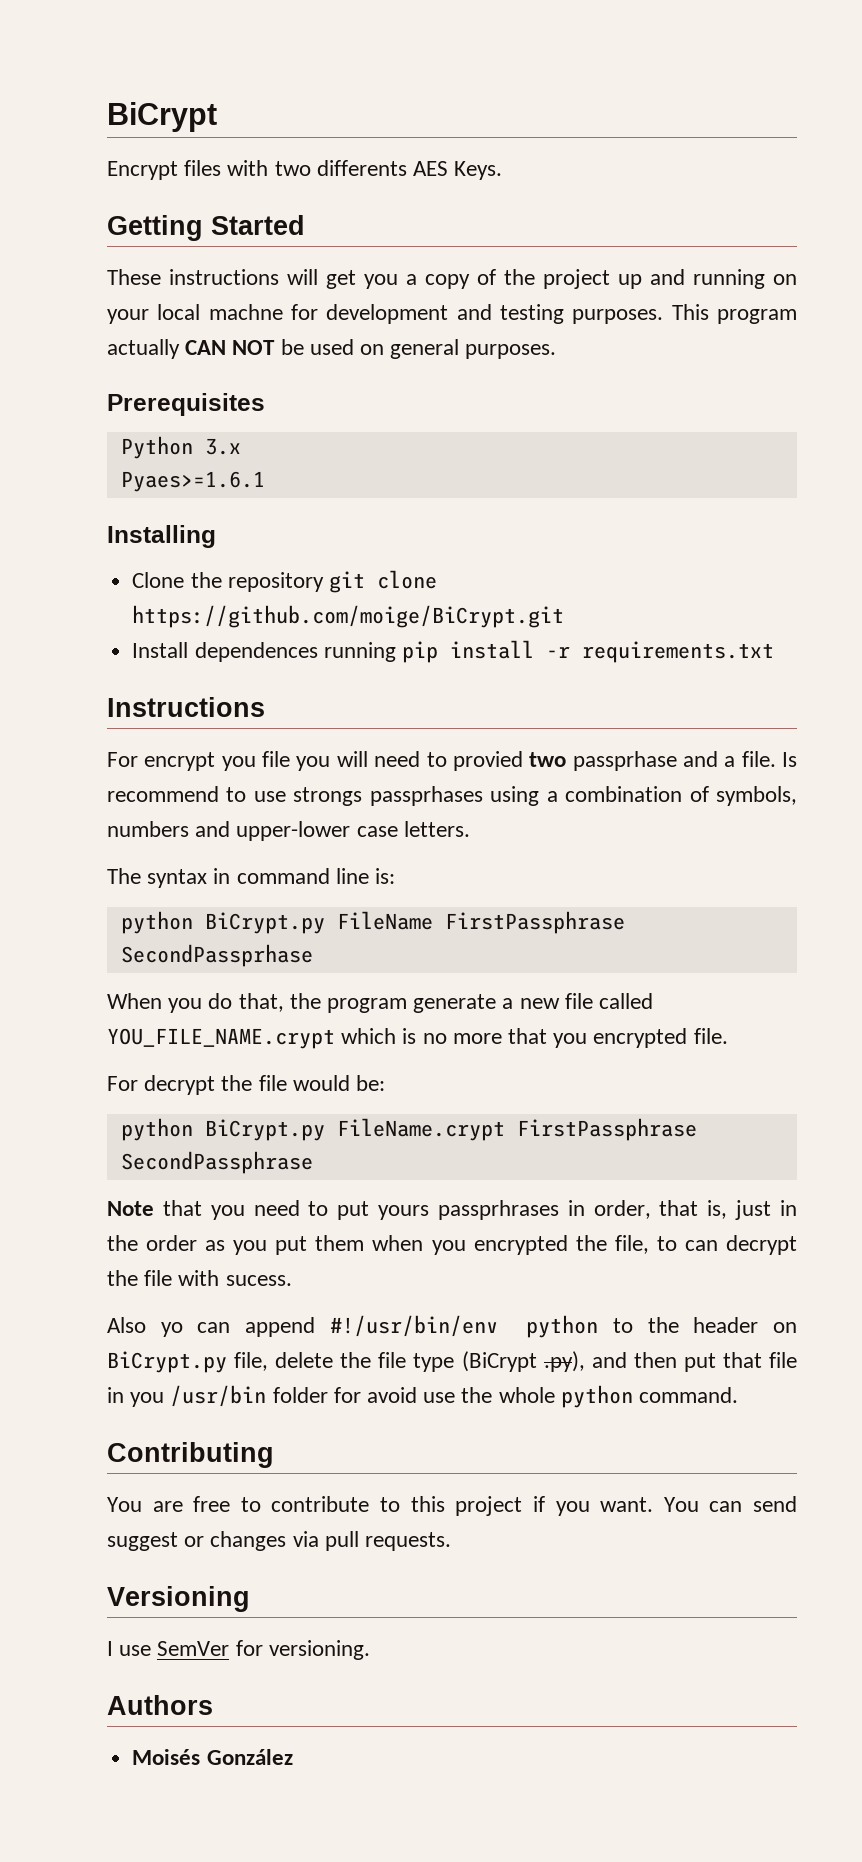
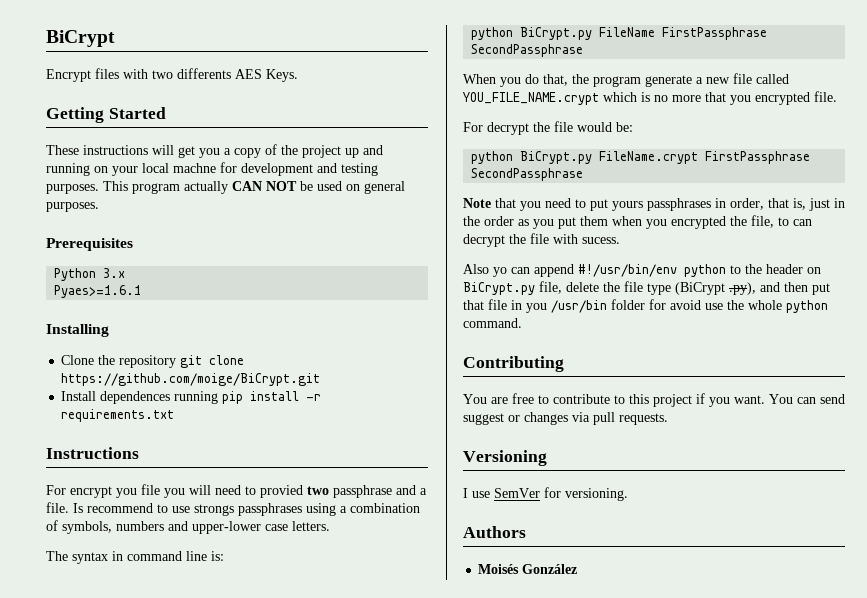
- For encrypt you file you will need to provied two passprhase and a file.
+ For encrypt you file you will need to provied two passphrase and a file.
- Is recommend to use strongs passprhases using a combination of symbols, numbers and upper-lower case letters.
+ Is recommend to use strongs passphrases using a combination of symbols, numbers and upper-lower case letters.
- python BiCrypt.py FileName FirstPassphrase SecondPassprhase
+ python BiCrypt.py FileName FirstPassphrase SecondPassphrase
- Note that you need to put yours passprhrases in order, that is, just in the order as you put them when you encrypted the file, to can decrypt the file with sucess.
+ Note that you need to put yours passphrases in order, that is, just in the order as you put them when you encrypted the file, to can decrypt the file with sucess.

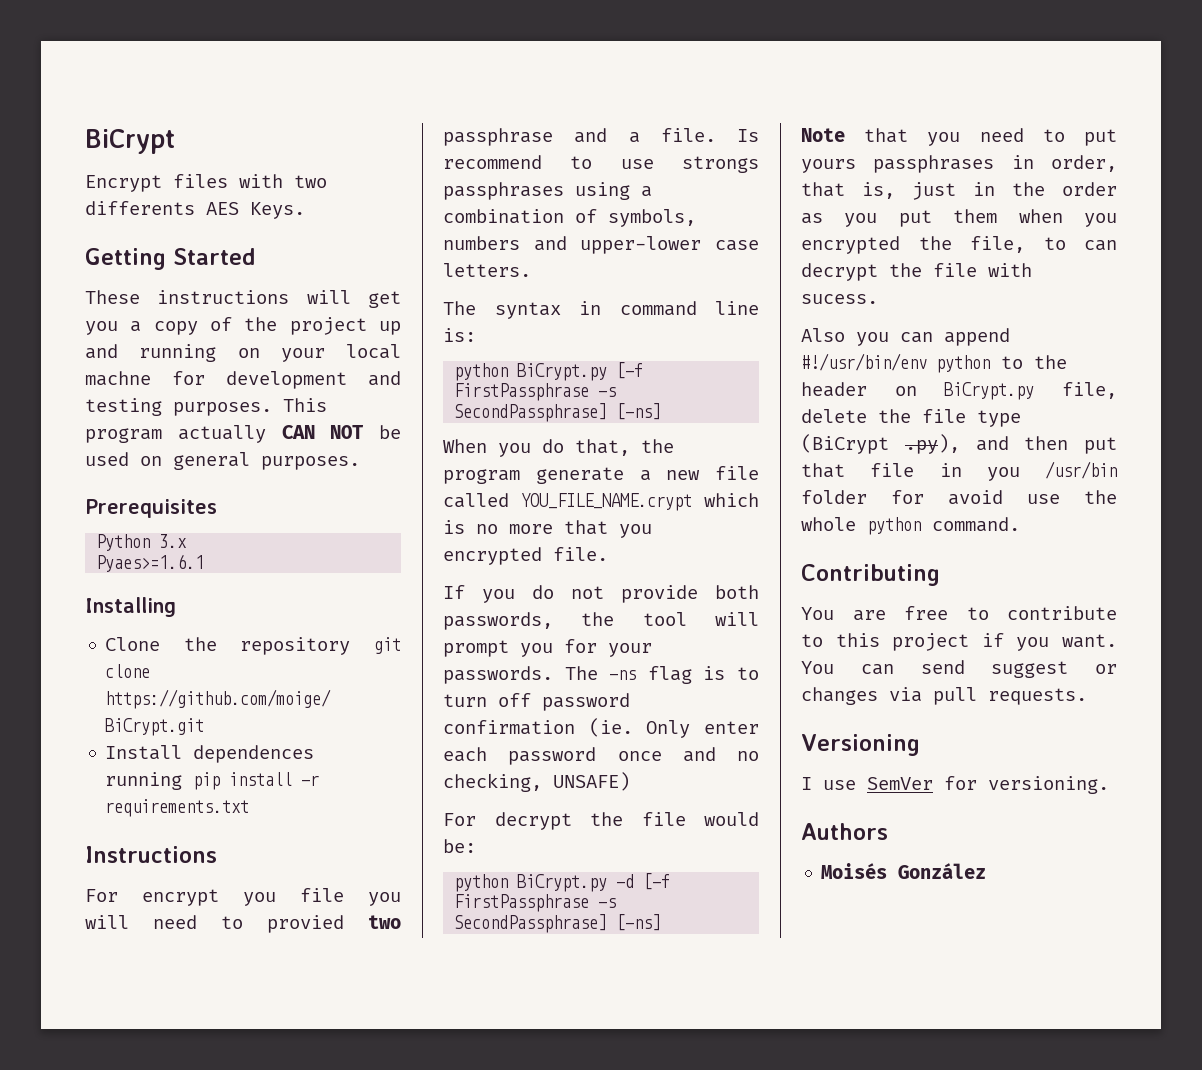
- python BiCrypt.py FileName FirstPassphrase SecondPassphrase
+ python BiCrypt.py [-f FirstPassphrase -s SecondPassphrase] [-ns]
+ If you do not provide both passwords, the tool will prompt you for your passwords. The -ns flag is to turn off password confirmation (ie. Only enter each password once and no checking, UNSAFE)
- python BiCrypt.py FileName.crypt FirstPassphrase SecondPassphrase
+ python BiCrypt.py -d [-f FirstPassphrase -s SecondPassphrase] [-ns]
- Also yo can append #!/usr/bin/env python to the header on BiCrypt.py file, delete the file type (BiCrypt .py), and then put that file in you /usr/bin folder for avoid use the whole python command.
+ Also you can append #!/usr/bin/env python to the header on BiCrypt.py file, delete the file type (BiCrypt .py), and then put that file in you /usr/bin folder for avoid use the whole python command.

